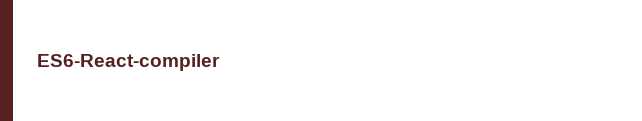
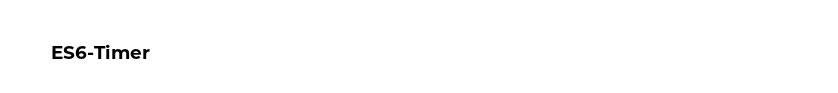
- ES6-React-compiler
+ ES6-Timer

